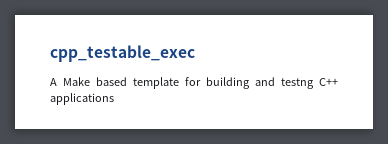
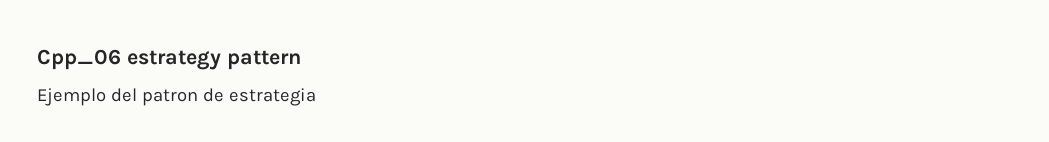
- cpp_testable_exec
- A Make based template for building and testng C++ applications
+ Cpp_06 estrategy pattern
+ Ejemplo del patron de estrategia

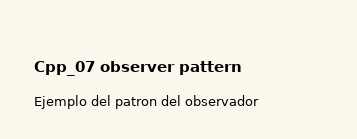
- Cpp_06 estrategy pattern
+ Cpp_07 observer pattern
- Ejemplo del patron de estrategia
+ Ejemplo del patron del observador

